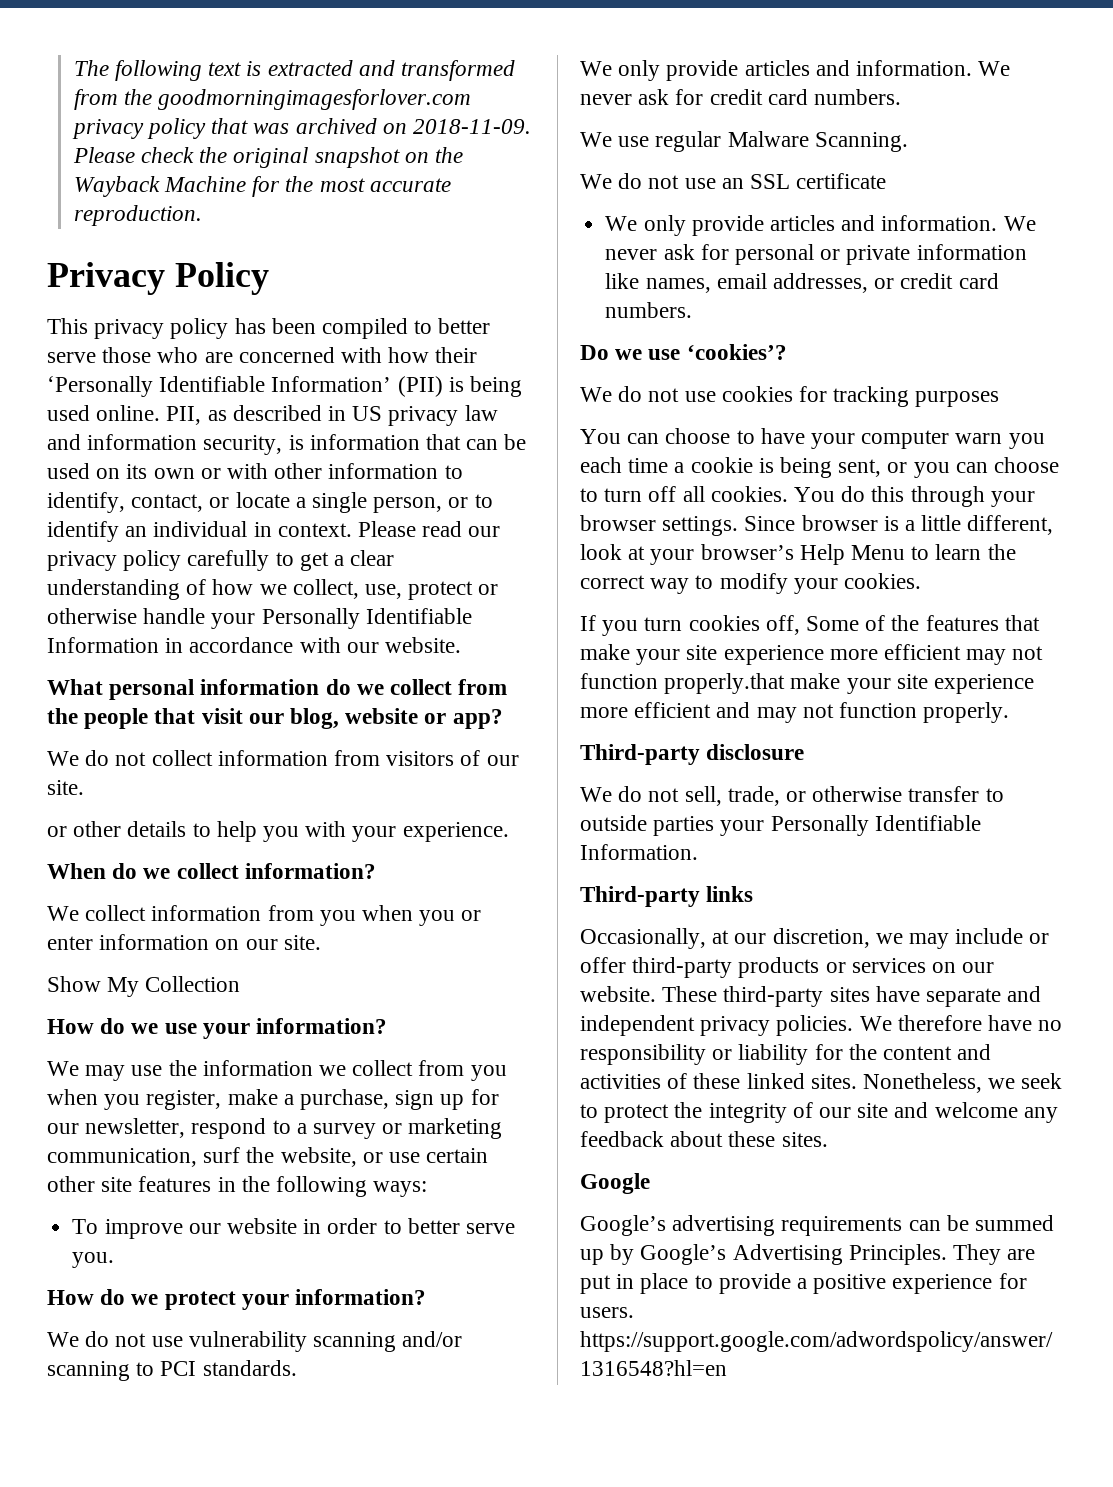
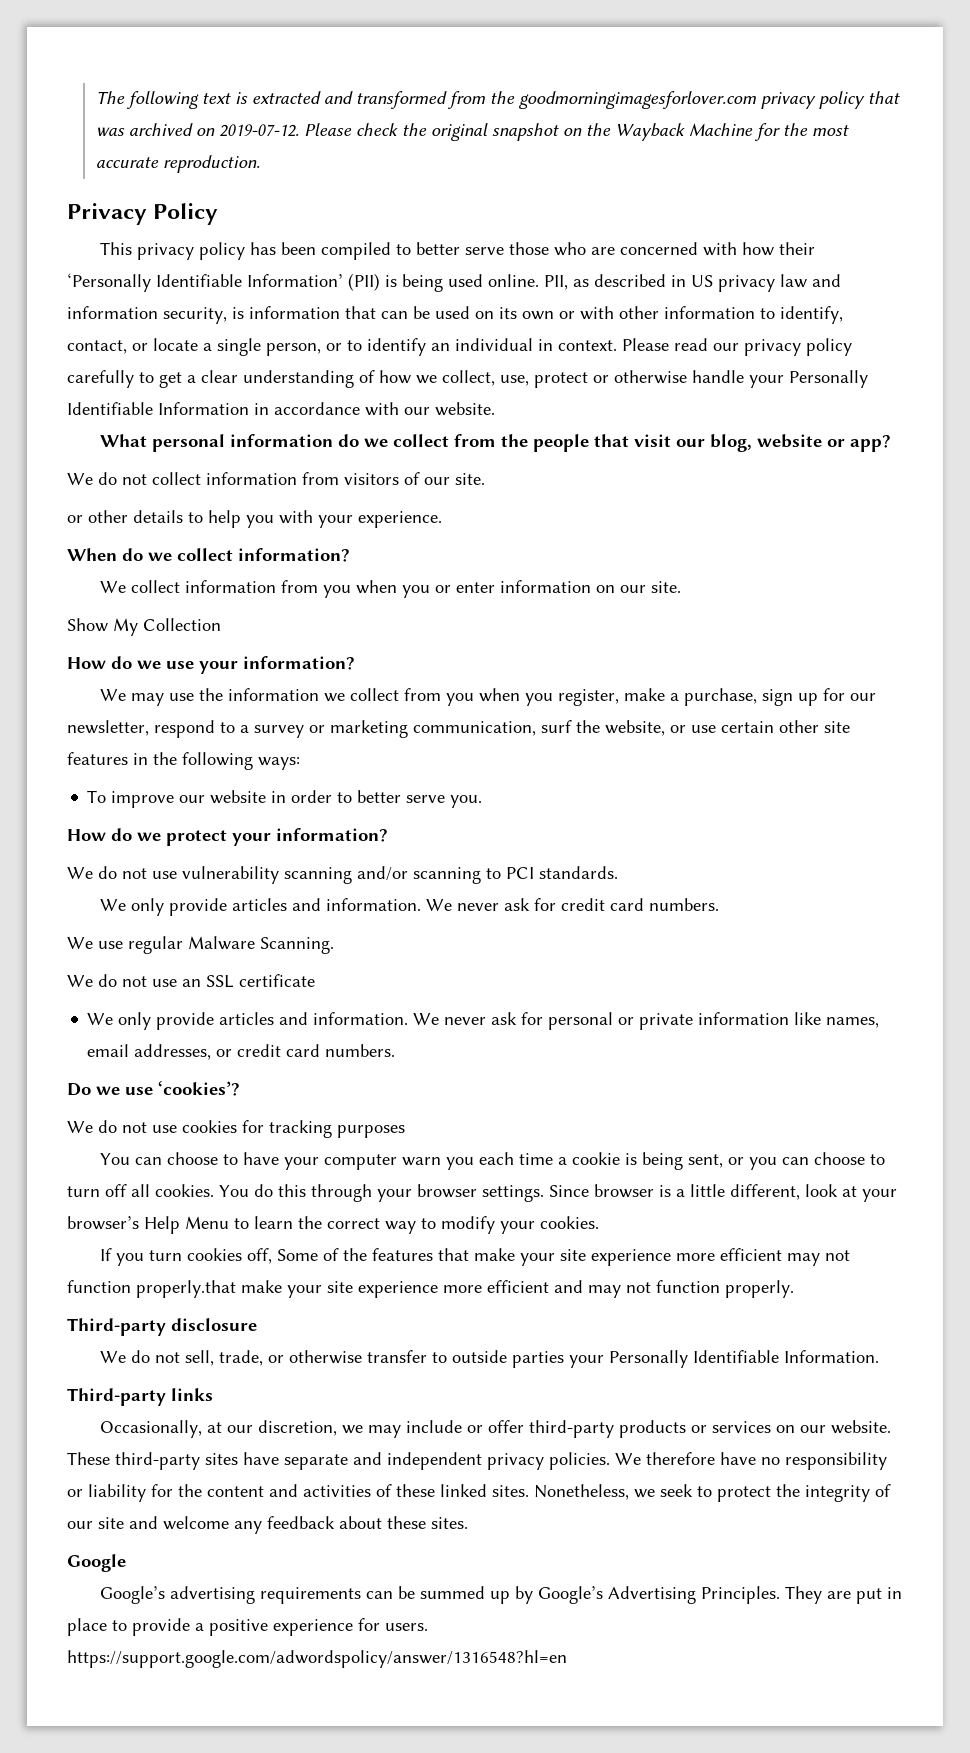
- The following text is extracted and transformed from the goodmorningimagesforlover.com privacy policy that was archived on 2018-11-09.
+ The following text is extracted and transformed from the goodmorningimagesforlover.com privacy policy that was archived on 2019-07-12.

